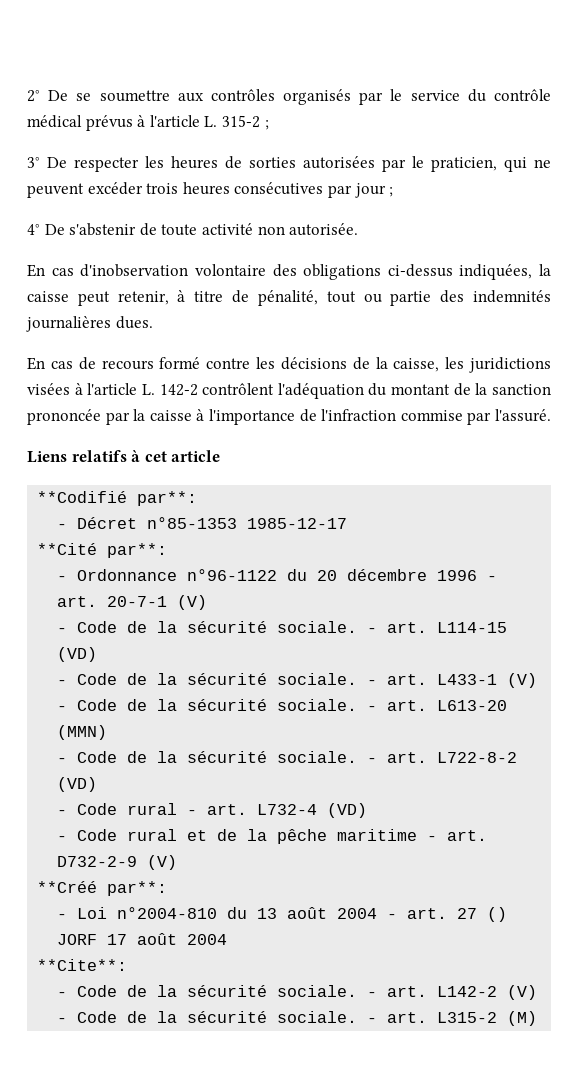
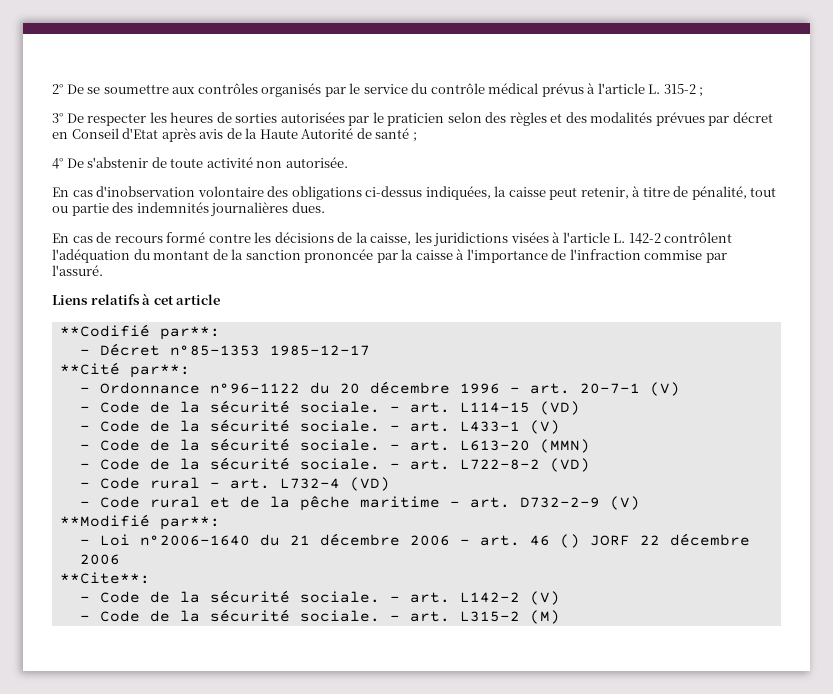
- 3° De respecter les heures de sorties autorisées par le praticien, qui ne peuvent excéder trois heures consécutives par jour ;
+ 3° De respecter les heures de sorties autorisées par le praticien selon des règles et des modalités prévues par décret en Conseil d'Etat après avis de la Haute Autorité de santé ;
- **Créé par**:
+ **Modifié par**:
- - Loi n°2004-810 du 13 août 2004 - art. 27 () JORF 17 août 2004
+ - Loi n°2006-1640 du 21 décembre 2006 - art. 46 () JORF 22 décembre 2006

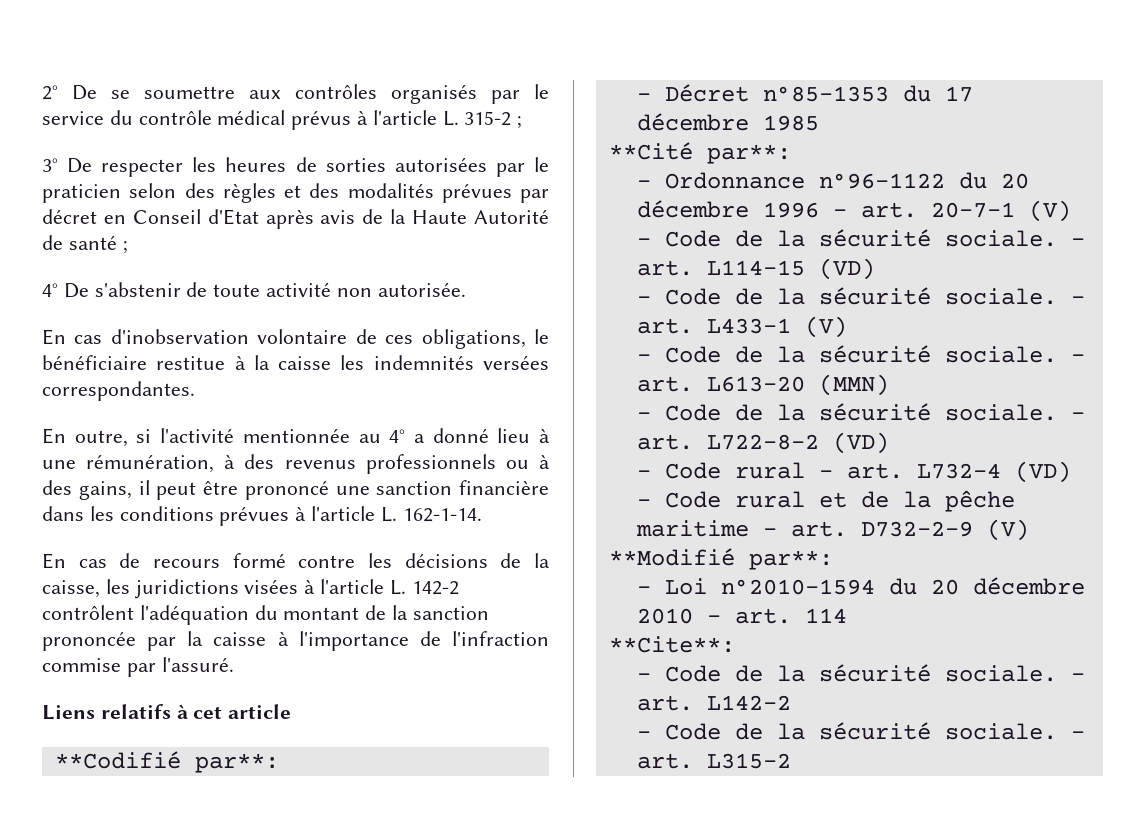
- En cas d'inobservation volontaire des obligations ci-dessus indiquées, la caisse peut retenir, à titre de pénalité, tout ou partie des indemnités journalières dues.
+ En cas d'inobservation volontaire de ces obligations, le bénéficiaire restitue à la caisse les indemnités versées correspondantes.
+ En outre, si l'activité mentionnée au 4° a donné lieu à une rémunération, à des revenus professionnels ou à des gains, il peut être prononcé une sanction financière dans les conditions prévues à l'article L. 162-1-14.
- - Décret n°85-1353 1985-12-17
+ - Décret n°85-1353 du 17 décembre 1985
- - Loi n°2006-1640 du 21 décembre 2006 - art. 46 () JORF 22 décembre 2006
+ - Loi n°2010-1594 du 20 décembre 2010 - art. 114
- - art. L142-2 (V)
+ - art. L142-2
- - art. L315-2 (M)
+ - art. L315-2

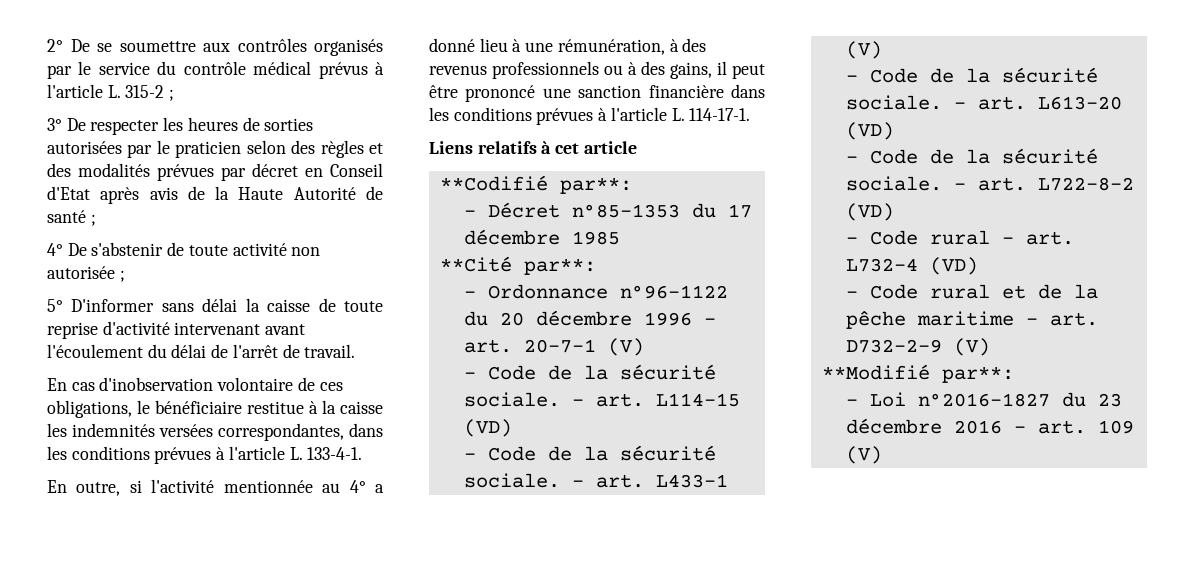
- 4° De s'abstenir de toute activité non autorisée.
+ 4° De s'abstenir de toute activité non autorisée ;
+ 5° D'informer sans délai la caisse de toute reprise d'activité intervenant avant l'écoulement du délai de l'arrêt de travail.
- En cas d'inobservation volontaire de ces obligations, le bénéficiaire restitue à la caisse les indemnités versées correspondantes.
+ En cas d'inobservation volontaire de ces obligations, le bénéficiaire restitue à la caisse les indemnités versées correspondantes, dans les conditions prévues à l'article L. 133-4-1.
- En outre, si l'activité mentionnée au 4° a donné lieu à une rémunération, à des revenus professionnels ou à des gains, il peut être prononcé une sanction financière dans les conditions prévues à l'article L. 162-1-14.
- En cas de recours formé contre les décisions de la caisse, les juridictions visées à l'article L. 142-2 contrôlent l'adéquation du montant de la sanction prononcée par la caisse à l'importance de l'infraction commise par l'assuré.
+ En outre, si l'activité mentionnée au 4° a donné lieu à une rémunération, à des revenus professionnels ou à des gains, il peut être prononcé une sanction financière dans les conditions prévues à l'article L. 114-17-1.
- - art. L613-20 (MMN)
+ - art. L613-20 (VD)
- - Loi n°2010-1594 du 20 décembre 2010 - art. 114
- **Cite**:
- - Code de la sécurité sociale. - art. L142-2
- - Code de la sécurité sociale. - art. L315-2
+ - Loi n°2016-1827 du 23 décembre 2016 - art. 109 (V)

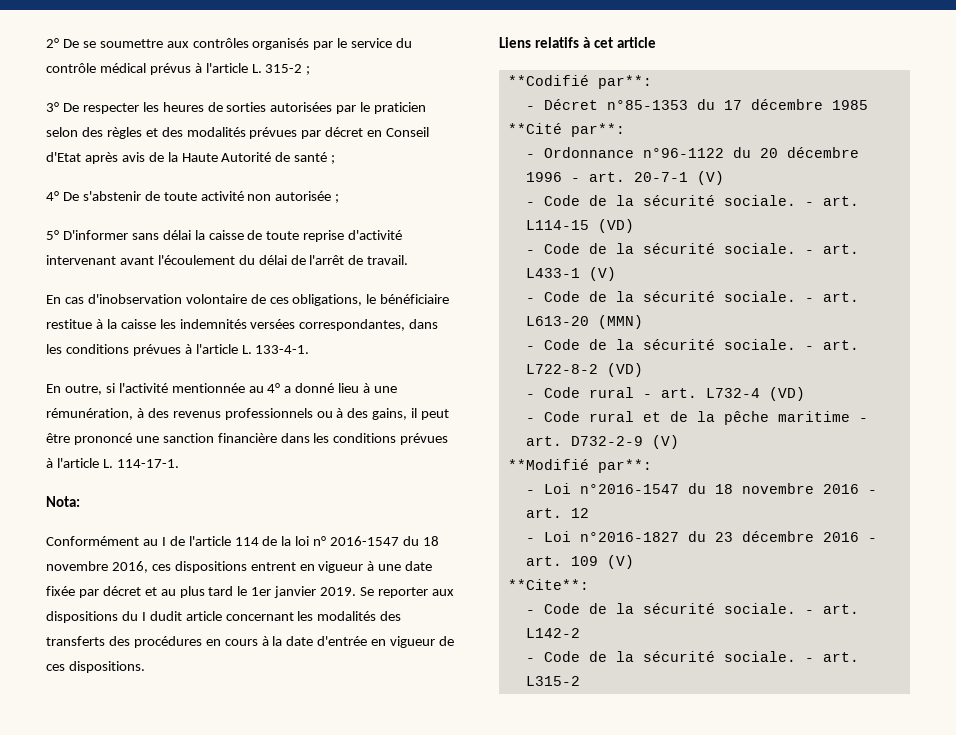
+ Nota:
+ Conformément au I de l'article 114 de la loi n° 2016-1547 du 18 novembre 2016, ces dispositions entrent en vigueur à une date fixée par décret et au plus tard le 1er janvier 2019. Se reporter aux dispositions du I dudit article concernant les modalités des transferts des procédures en cours à la date d'entrée en vigueur de ces dispositions.
- - art. L613-20 (VD)
+ - art. L613-20 (MMN)
+ - Loi n°2016-1547 du 18 novembre 2016 - art. 12
+ **Cite**:
+ - Code de la sécurité sociale. - art. L142-2
+ - Code de la sécurité sociale. - art. L315-2

